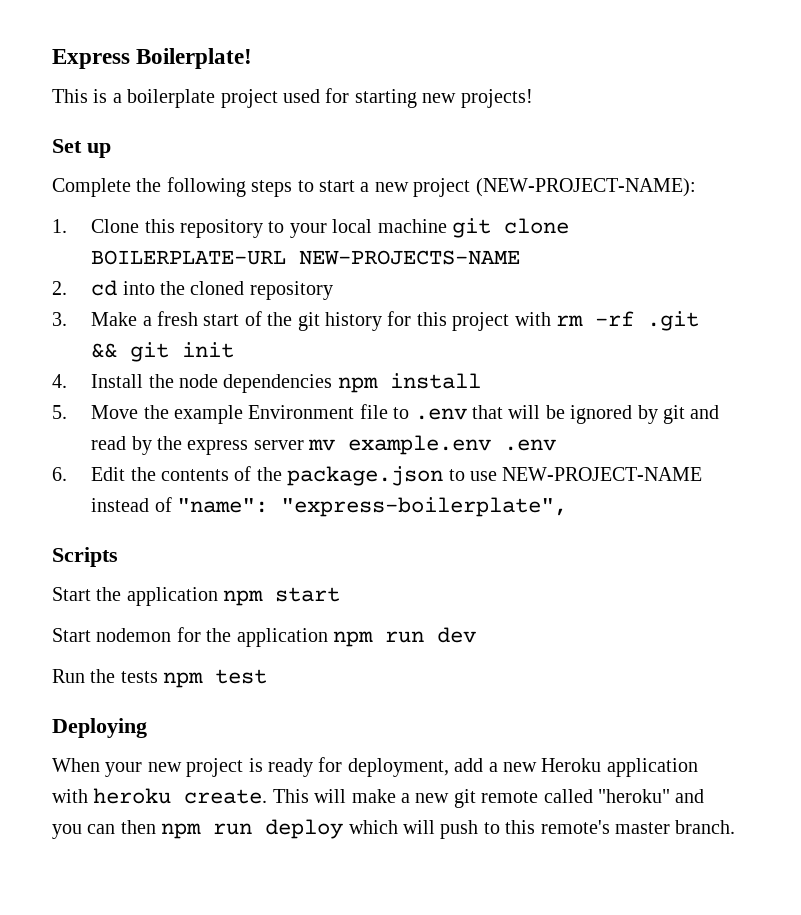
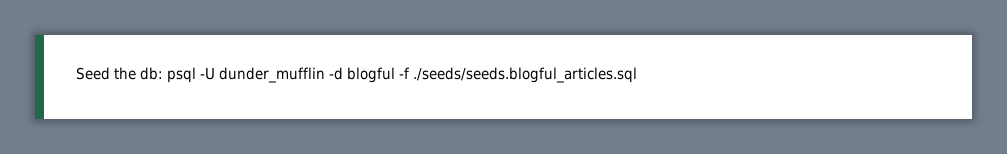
- Express Boilerplate!
- This is a boilerplate project used for starting new projects!
- Set up
- Complete the following steps to start a new project (NEW-PROJECT-NAME):
- 1. Clone this repository to your local machine git clone BOILERPLATE-URL NEW-PROJECTS-NAME
- 2. cd into the cloned repository
- 3. Make a fresh start of the git history for this project with rm -rf .git && git init
- 4. Install the node dependencies npm install
- 5. Move the example Environment file to .env that will be ignored by git and read by the express server mv example.env .env
- 6. Edit the contents of the package.json to use NEW-PROJECT-NAME instead of "name": "express-boilerplate",
- Scripts
- Start the application npm start
- Start nodemon for the application npm run dev
- Run the tests npm test
- Deploying
- When your new project is ready for deployment, add a new Heroku application with heroku create. This will make a new git remote called "heroku" and you can then npm run deploy which will push to this remote's master branch.
+ Seed the db: psql -U dunder_mufflin -d blogful -f ./seeds/seeds.blogful_articles.sql

